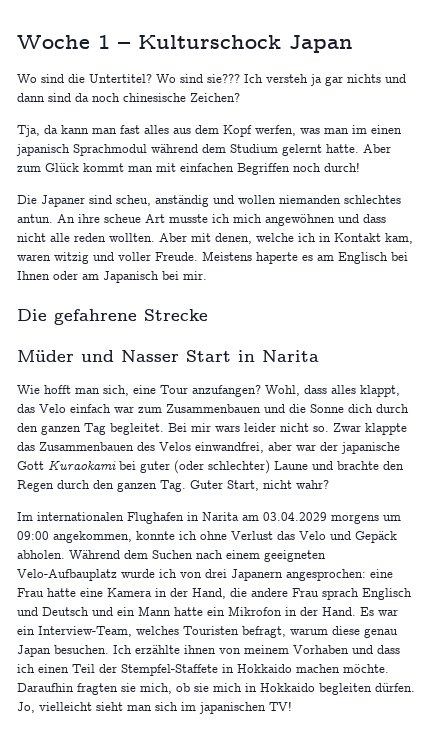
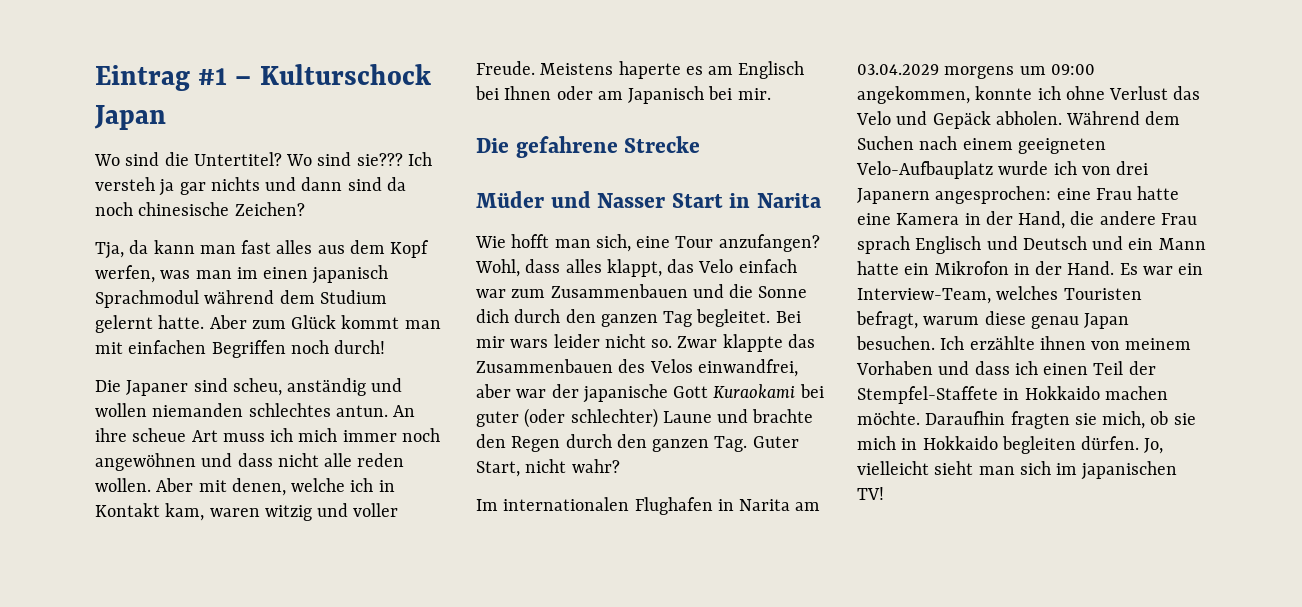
- Woche 1 – Kulturschock Japan
+ Eintrag #1 – Kulturschock Japan
- An ihre scheue Art musste ich mich angewöhnen und dass nicht alle reden wollten.
+ An ihre scheue Art muss ich mich immer noch angewöhnen und dass nicht alle reden wollen.

